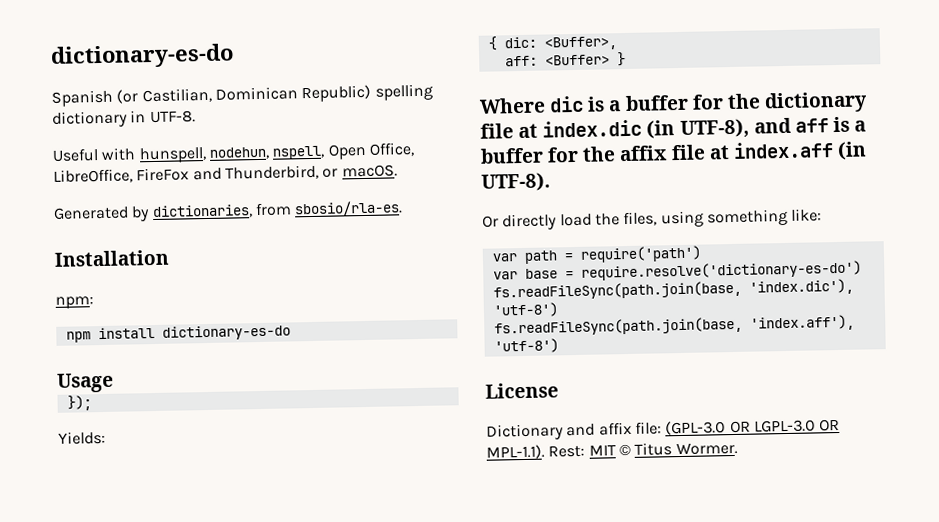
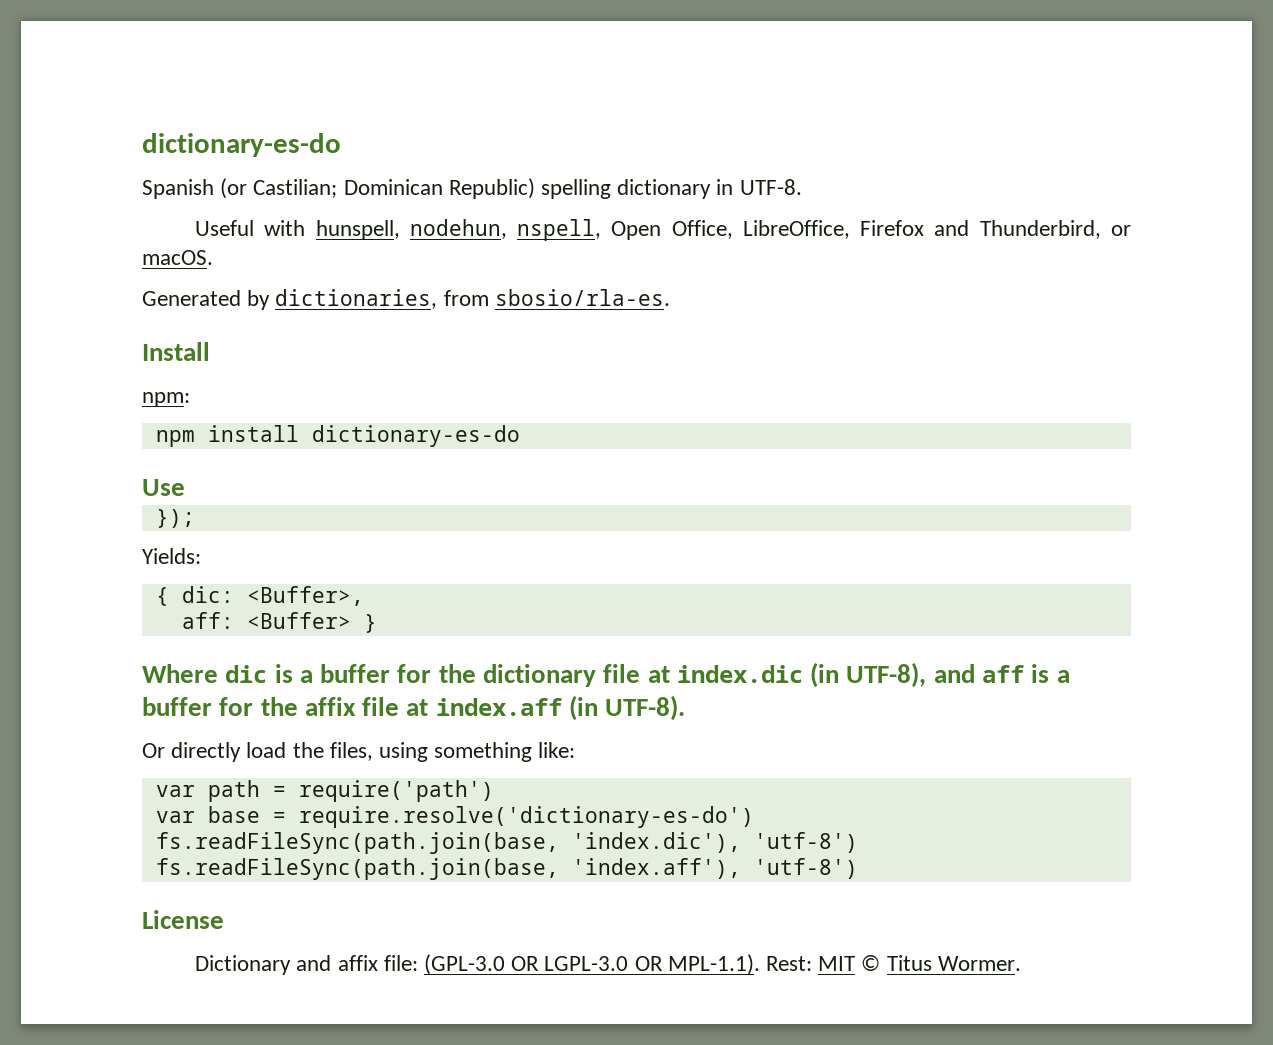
- Spanish (or Castilian, Dominican Republic) spelling dictionary in UTF-8.
+ Spanish (or Castilian; Dominican Republic) spelling dictionary in UTF-8.
- Useful with hunspell, nodehun, nspell, Open Office, LibreOffice, FireFox and Thunderbird, or macOS.
+ Useful with hunspell, nodehun, nspell, Open Office, LibreOffice, Firefox and Thunderbird, or macOS.
- Installation
+ Install
- Usage
+ Use

